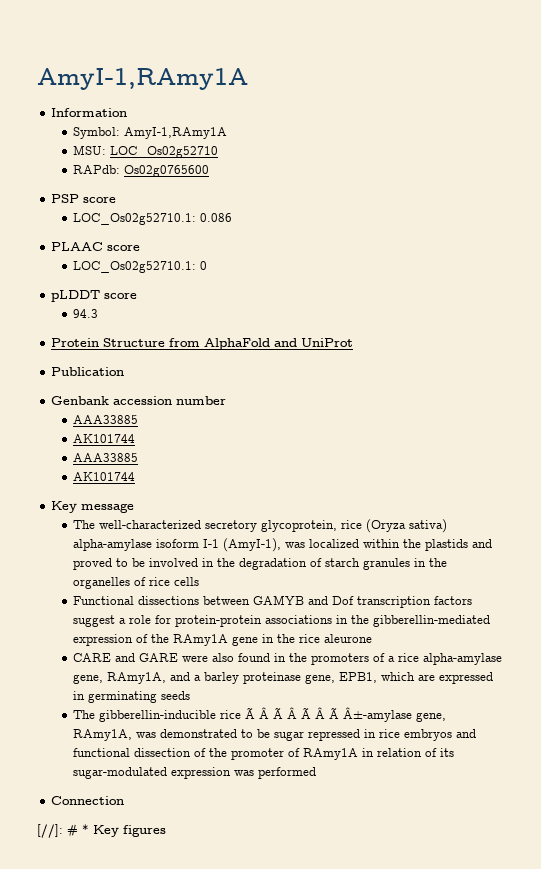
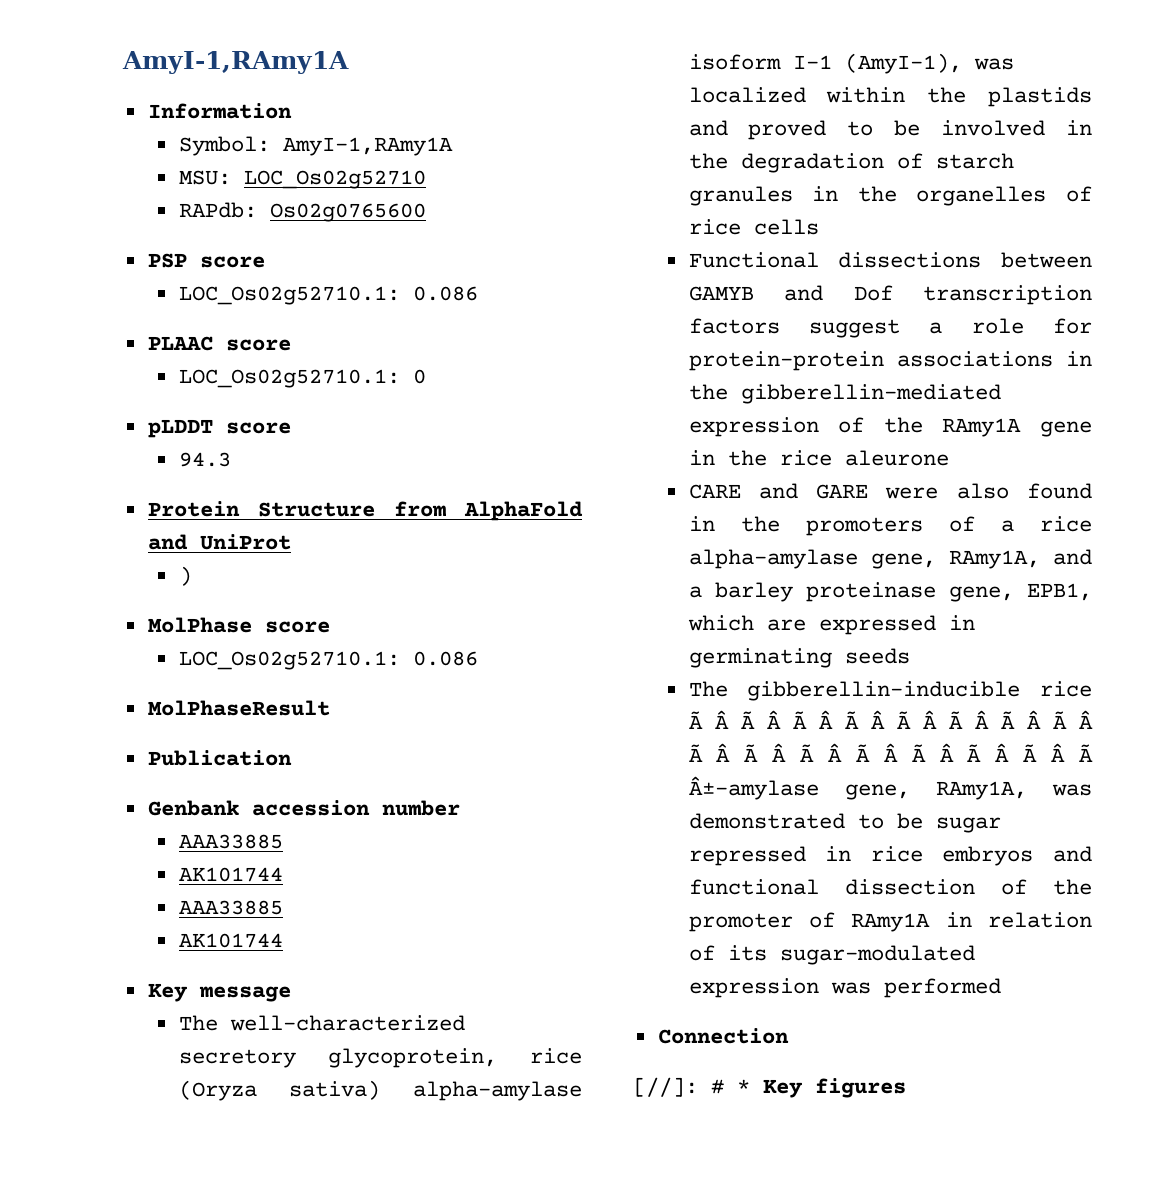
+ )
+ MolPhase score
+ LOC_Os02g52710.1: 0.086
+ MolPhaseResult
- The gibberellin-inducible rice Ã Â Ã Â Ã Â Ã Â±-amylase gene, RAmy1A, was demonstrated to be sugar repressed in rice embryos and functional dissection of the promoter of RAmy1A in relation of its sugar-modulated expression was performed
+ The gibberellin-inducible rice Ã Â Ã Â Ã Â Ã Â Ã Â Ã Â Ã Â Ã Â Ã Â Ã Â Ã Â Ã Â Ã Â Ã Â Ã Â Ã Â±-amylase gene, RAmy1A, was demonstrated to be sugar repressed in rice embryos and functional dissection of the promoter of RAmy1A in relation of its sugar-modulated expression was performed

